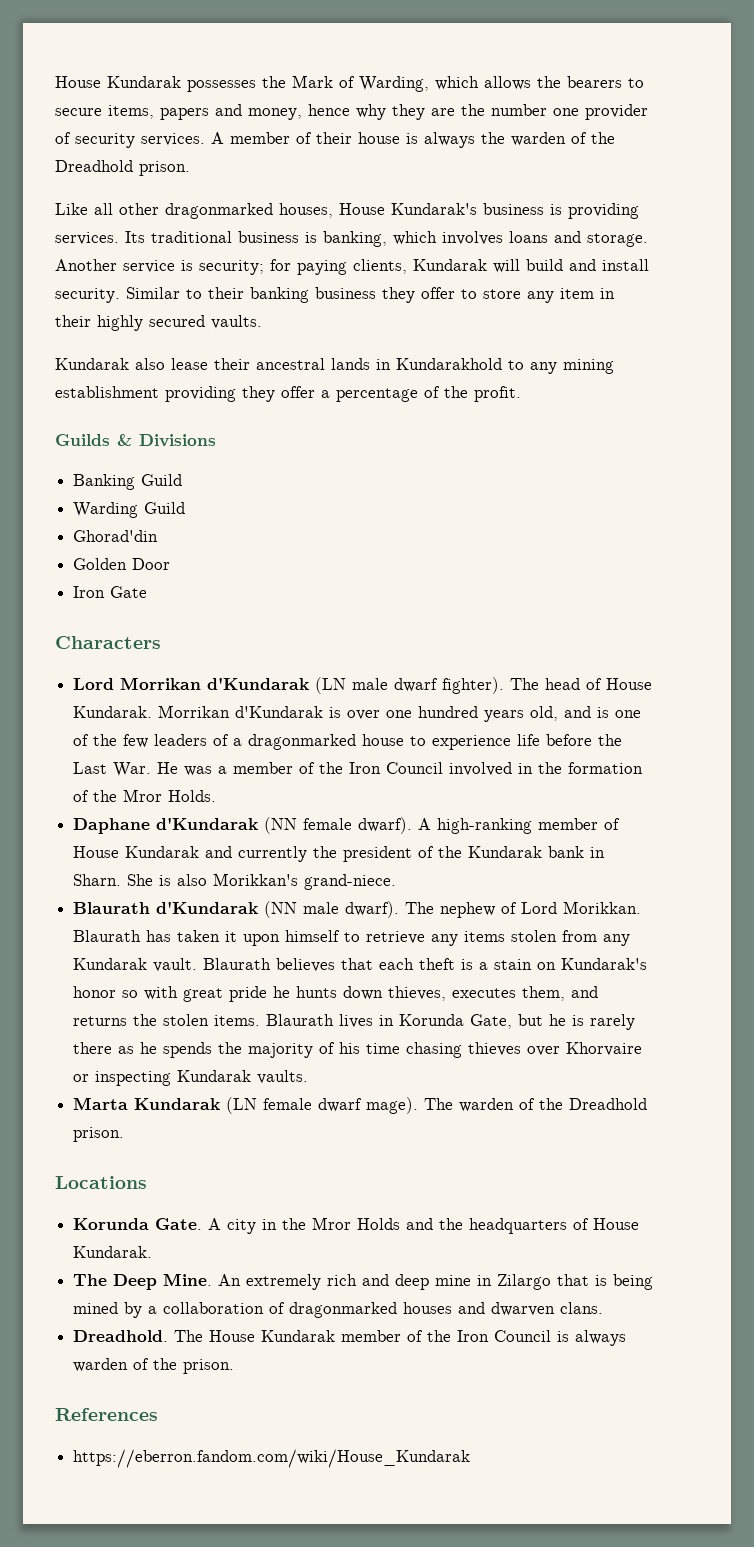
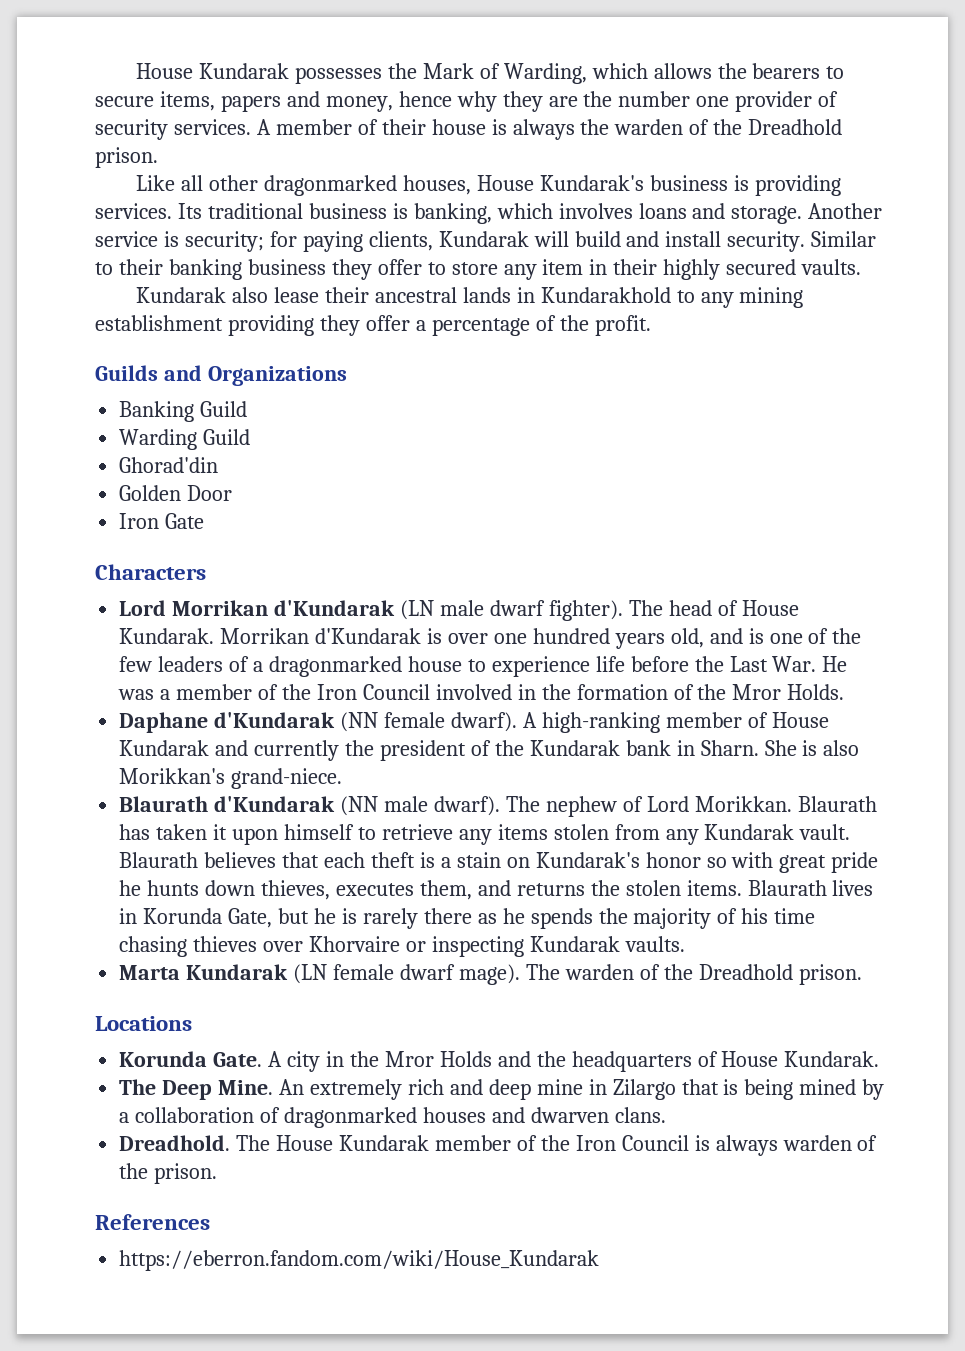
- Guilds & Divisions
+ Guilds and Organizations

